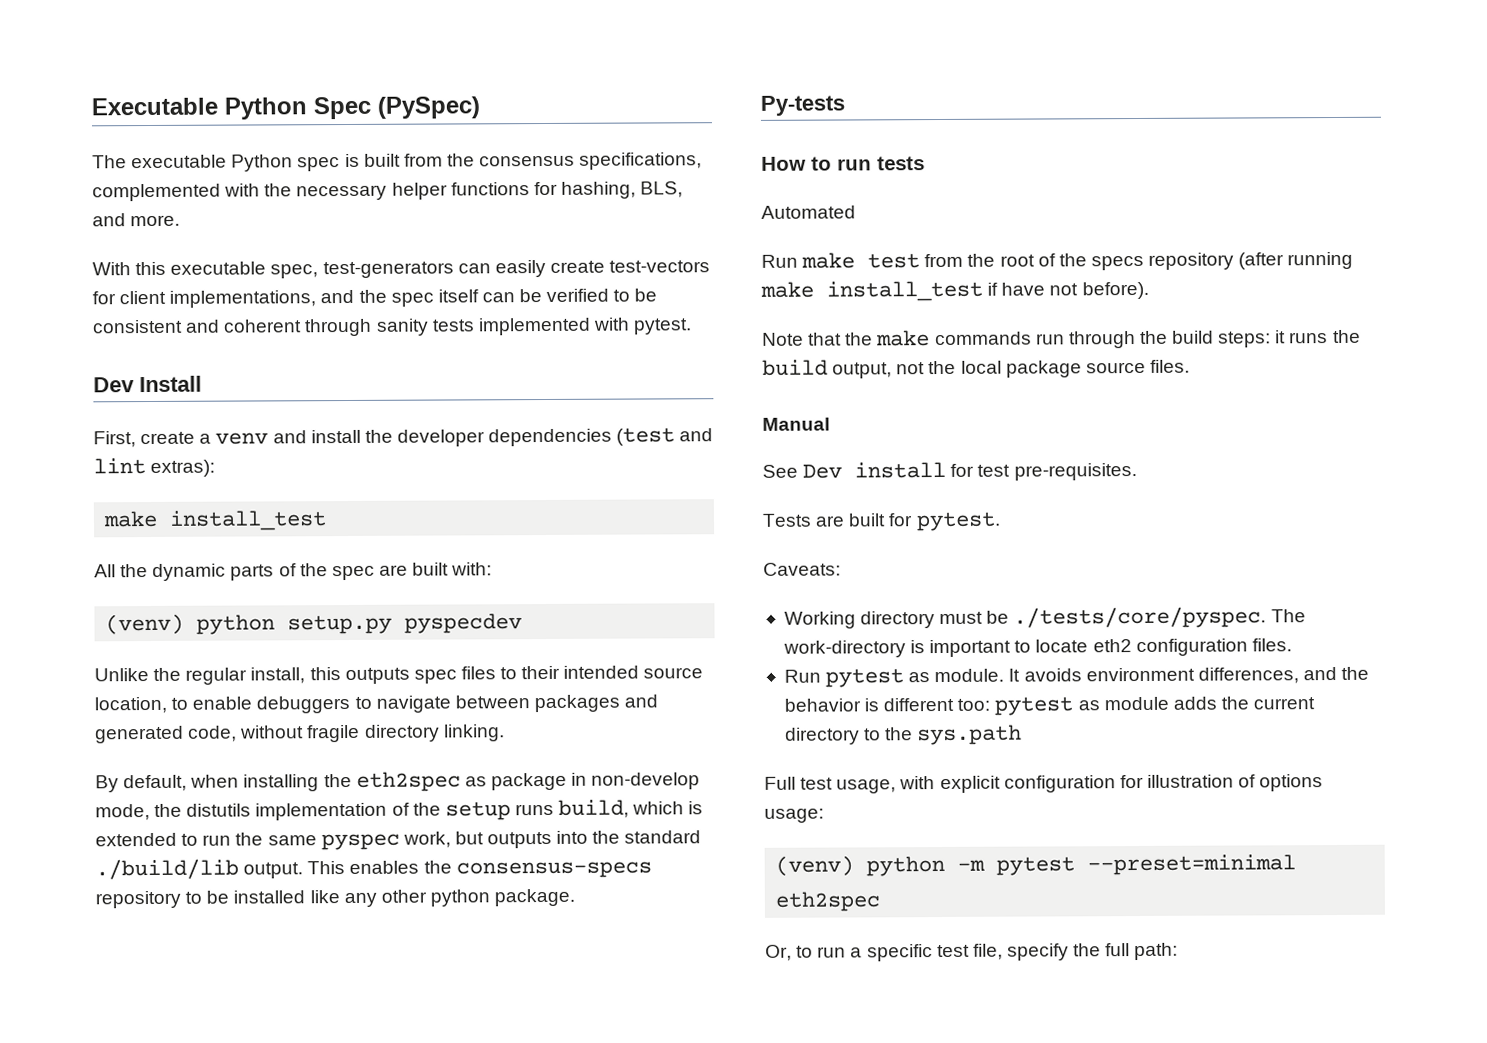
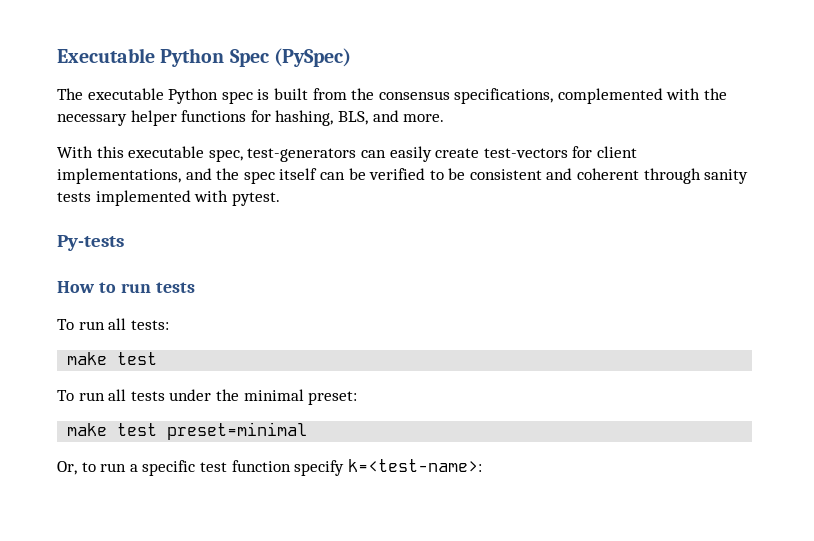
- Dev Install
- First, create a venv and install the developer dependencies (test and lint extras):
- make install_test
- All the dynamic parts of the spec are built with:
- (venv) python setup.py pyspecdev
- Unlike the regular install, this outputs spec files to their intended source location, to enable debuggers to navigate between packages and generated code, without fragile directory linking.
- By default, when installing the eth2spec as package in non-develop mode, the distutils implementation of the setup runs build, which is extended to run the same pyspec work, but outputs into the standard ./build/lib output. This enables the consensus-specs repository to be installed like any other python package.
- Automated
- Run make test from the root of the specs repository (after running make install_test if have not before).
- Note that the make commands run through the build steps: it runs the build output, not the local package source files.
- Manual
- See Dev install for test pre-requisites.
- Tests are built for pytest.
- Caveats:
- Working directory must be ./tests/core/pyspec. The work-directory is important to locate eth2 configuration files.
- Run pytest as module. It avoids environment differences, and the behavior is different too: pytest as module adds the current directory to the sys.path
- Full test usage, with explicit configuration for illustration of options usage:
- (venv) python -m pytest --preset=minimal eth2spec
+ To run all tests:
+ make test
+ To run all tests under the minimal preset:
+ make test preset=minimal
- Or, to run a specific test file, specify the full path:
+ Or, to run a specific test function specify k=<test-name>:

